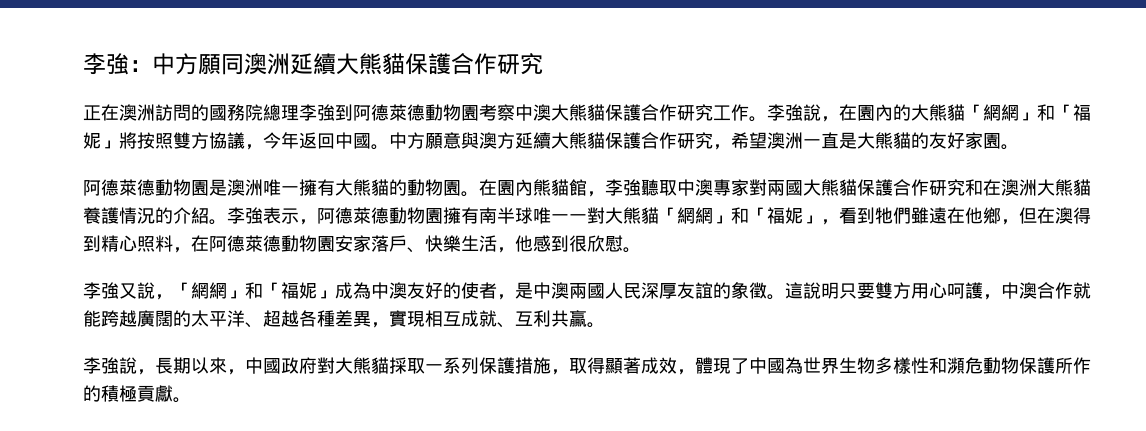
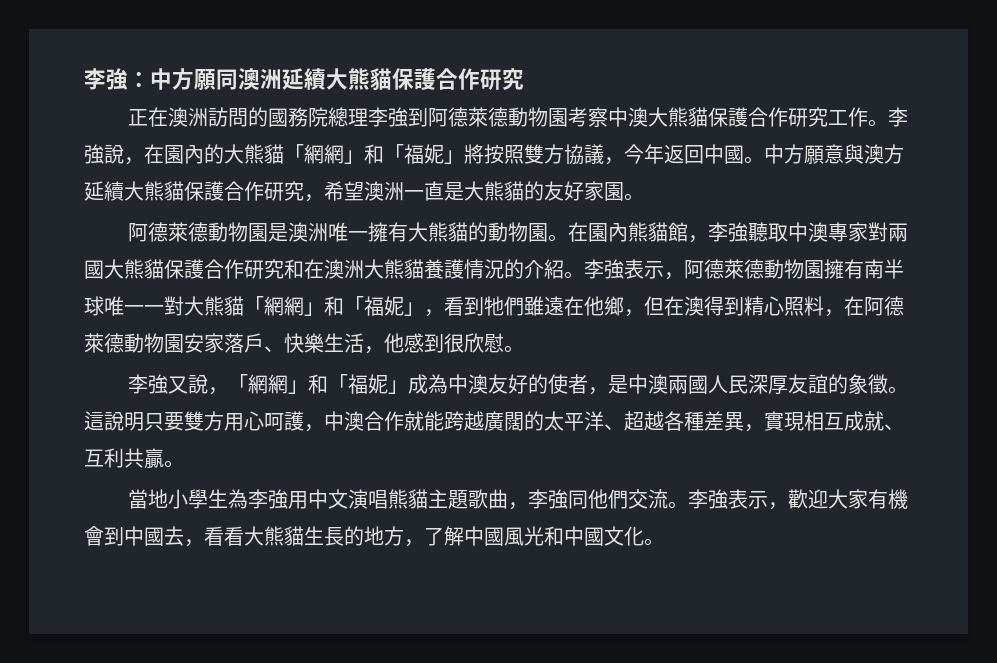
- 李強說，長期以來，中國政府對大熊貓採取一系列保護措施，取得顯著成效，體現了中國為世界生物多樣性和瀕危動物保護所作的積極貢獻。
+ 當地小學生為李強用中文演唱熊貓主題歌曲，李強同他們交流。李強表示，歡迎大家有機會到中國去，看看大熊貓生長的地方，了解中國風光和中國文化。

